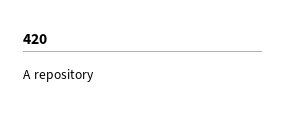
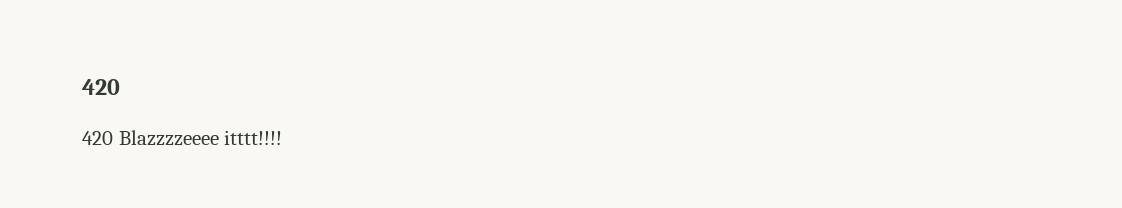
- A repository
+ 420 Blazzzzeeee itttt!!!!

